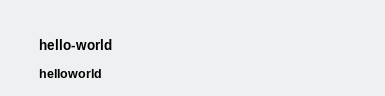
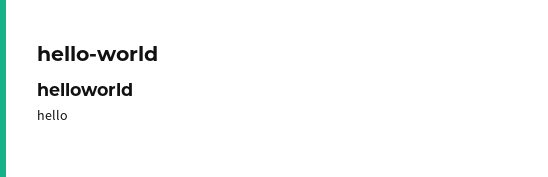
+ hello

